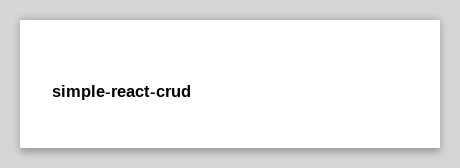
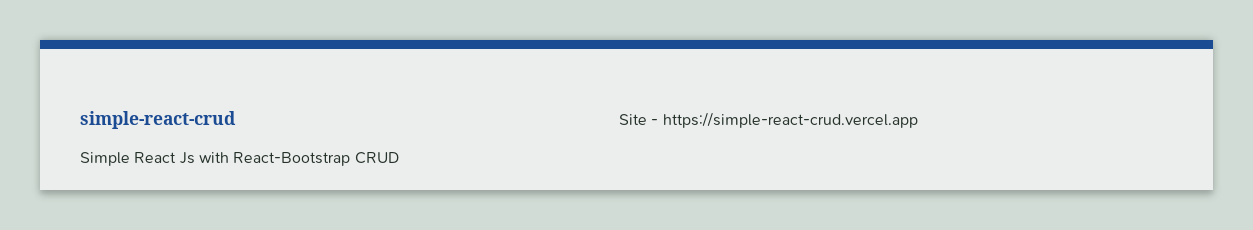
+ Simple React Js with React-Bootstrap CRUD
+ Site - https://simple-react-crud.vercel.app

